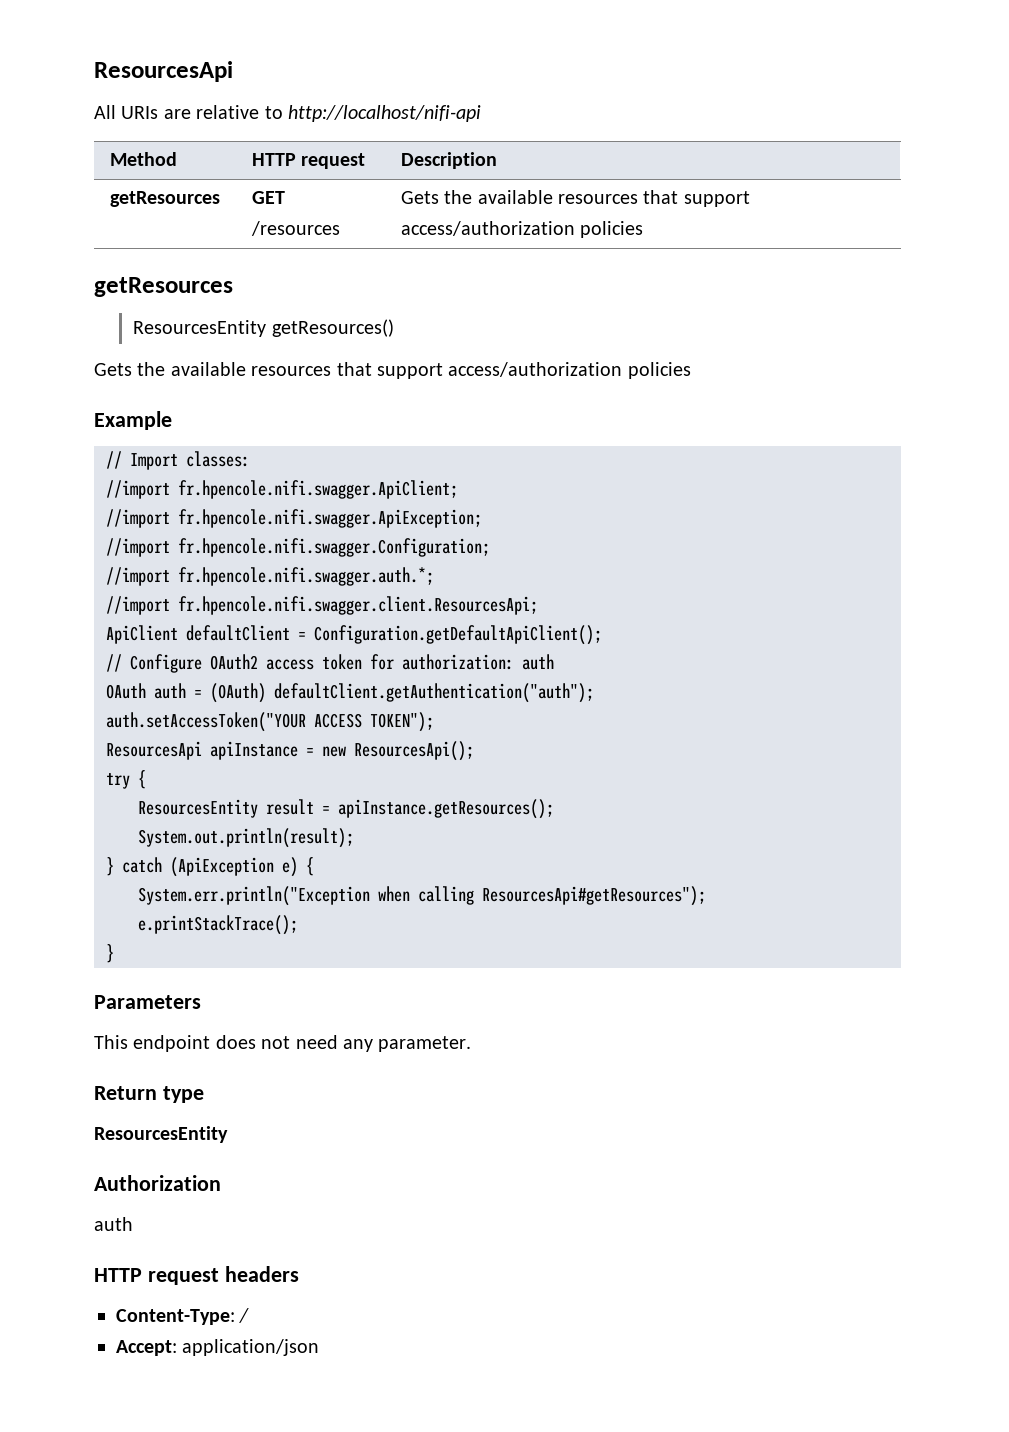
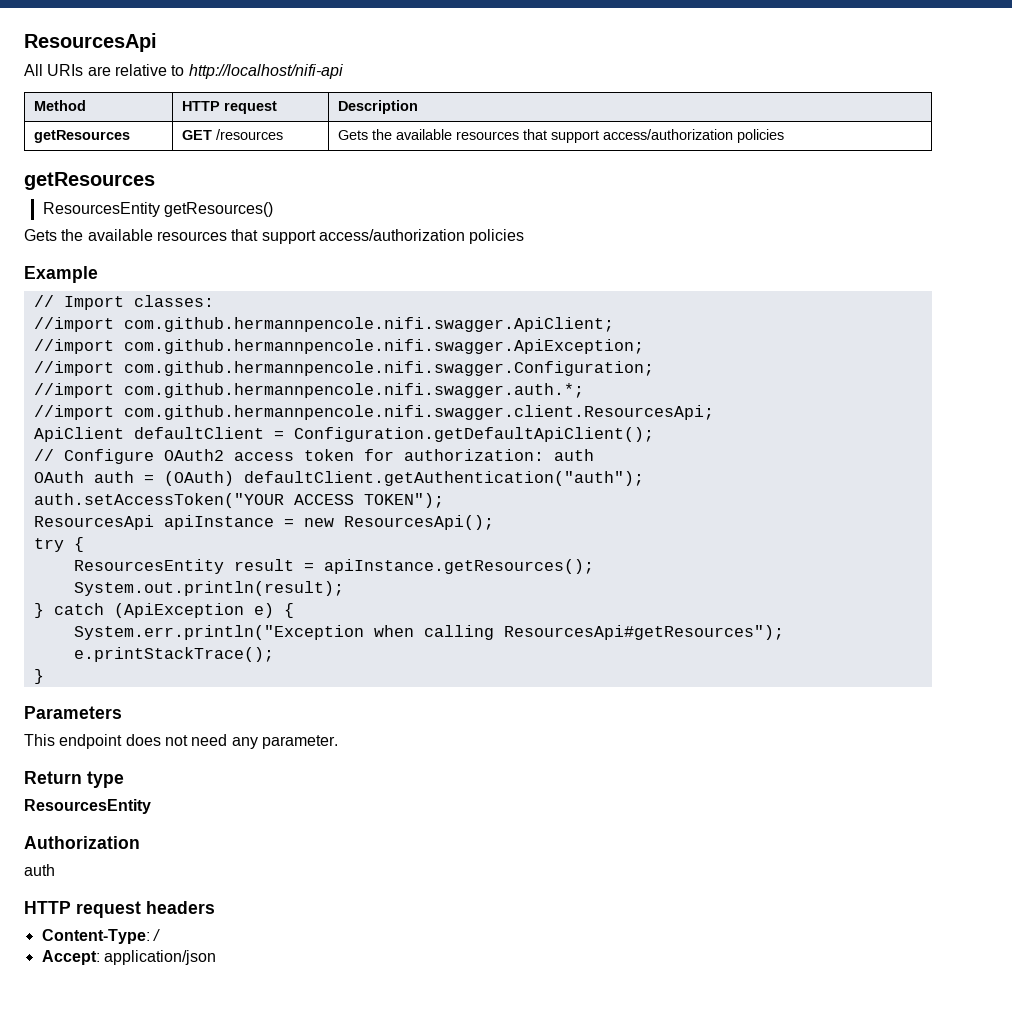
- //import fr.hpencole.nifi.swagger.ApiClient;
- //import fr.hpencole.nifi.swagger.ApiException;
- //import fr.hpencole.nifi.swagger.Configuration;
- //import fr.hpencole.nifi.swagger.auth.*;
- //import fr.hpencole.nifi.swagger.client.ResourcesApi;
+ //import com.github.hermannpencole.nifi.swagger.ApiClient;
+ //import com.github.hermannpencole.nifi.swagger.ApiException;
+ //import com.github.hermannpencole.nifi.swagger.Configuration;
+ //import com.github.hermannpencole.nifi.swagger.auth.*;
+ //import com.github.hermannpencole.nifi.swagger.client.ResourcesApi;

